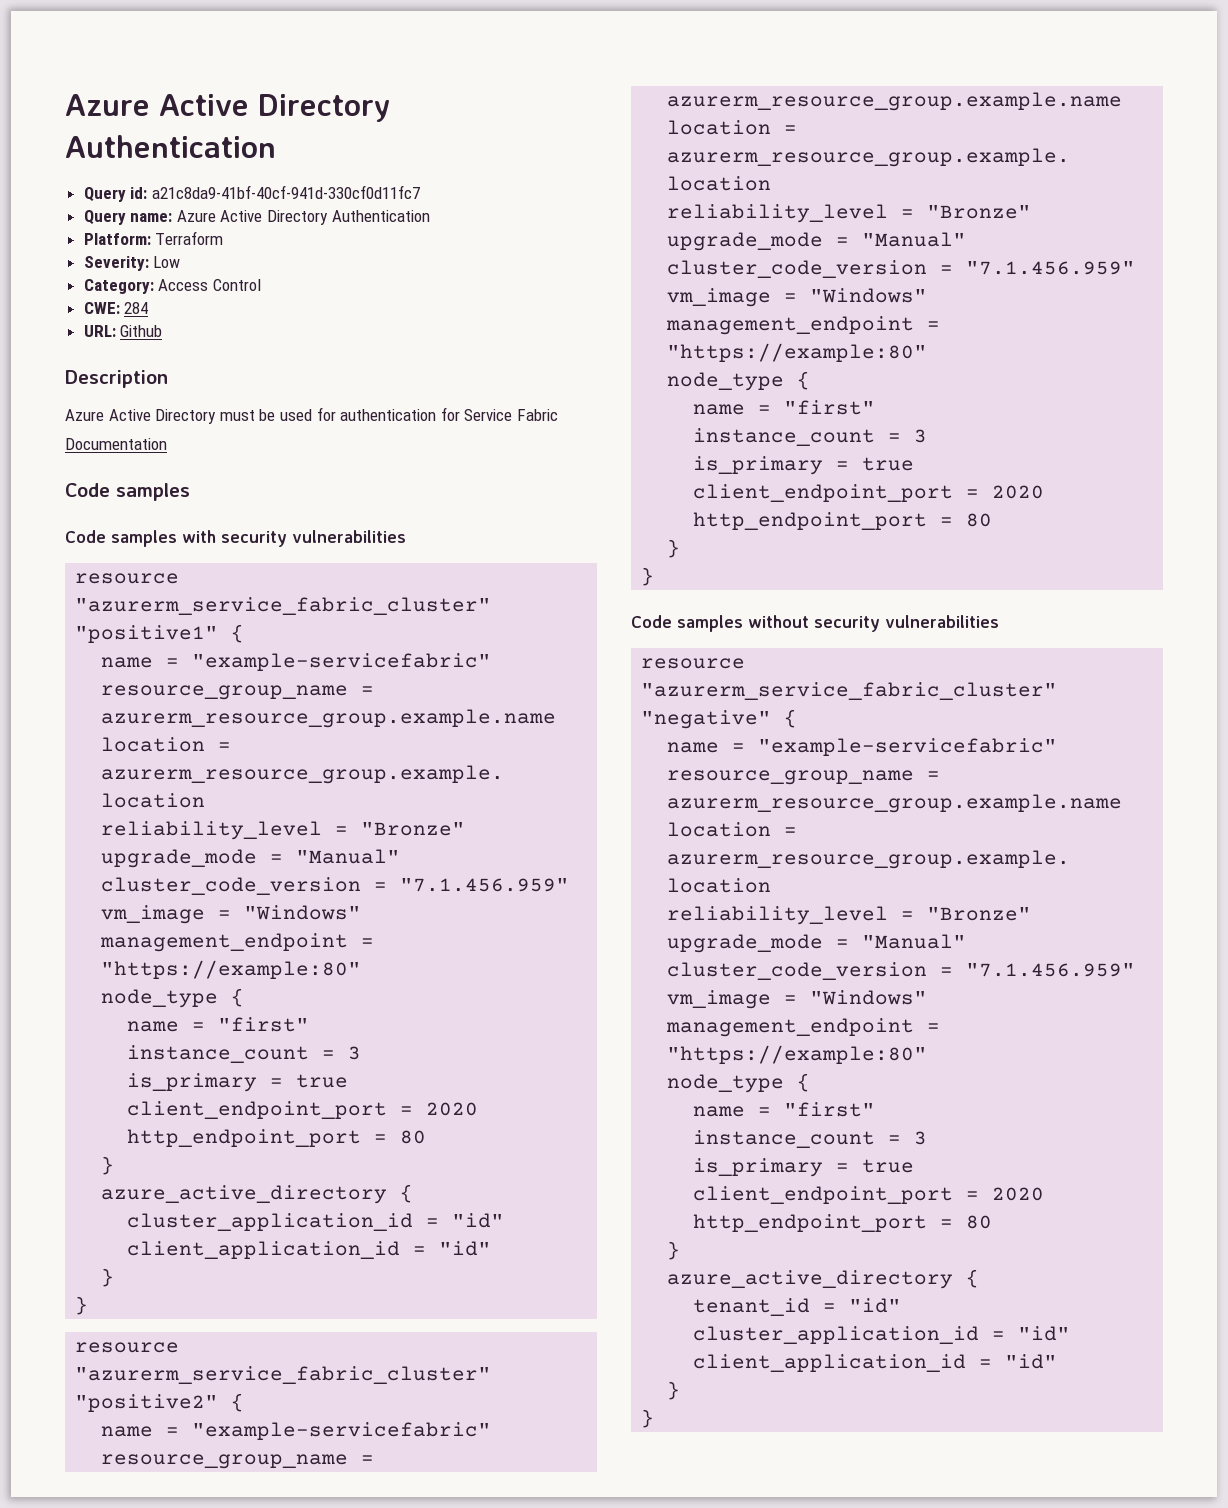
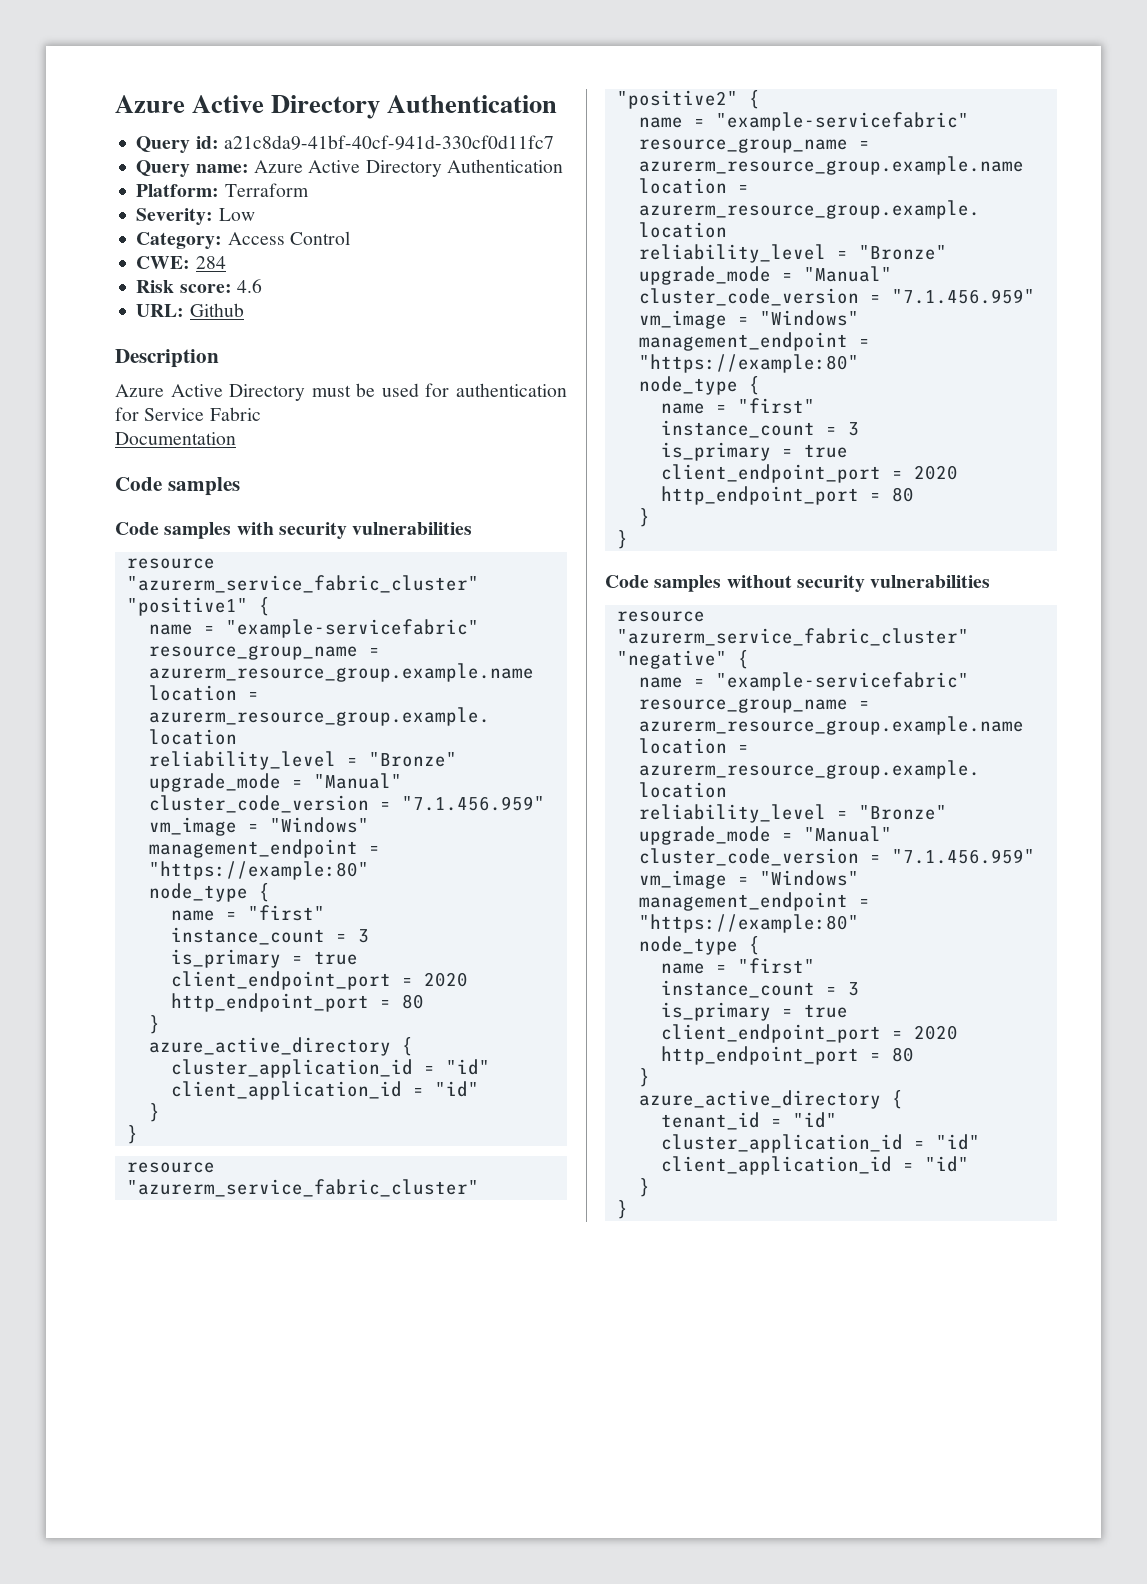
+ Risk score: 4.6

